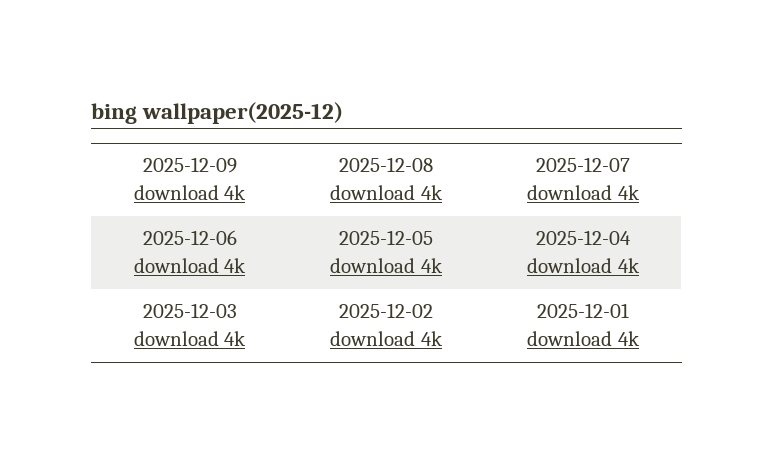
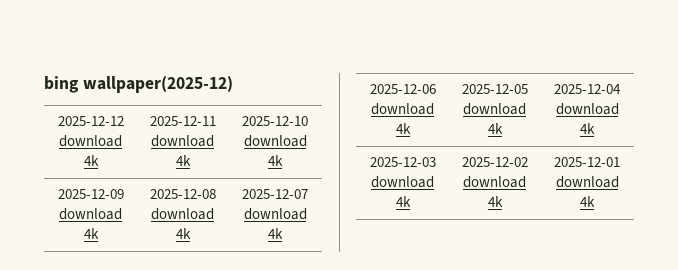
+ 2025-12-12 download 4k | 2025-12-11 download 4k | 2025-12-10 download 4k

